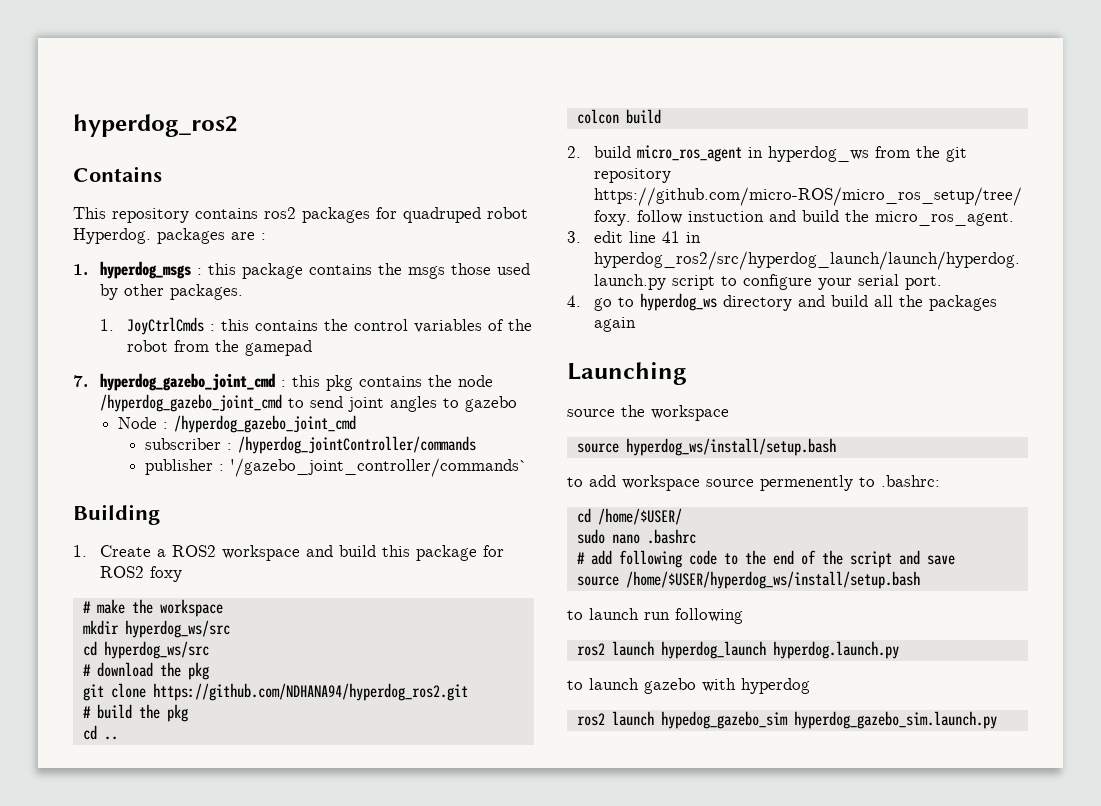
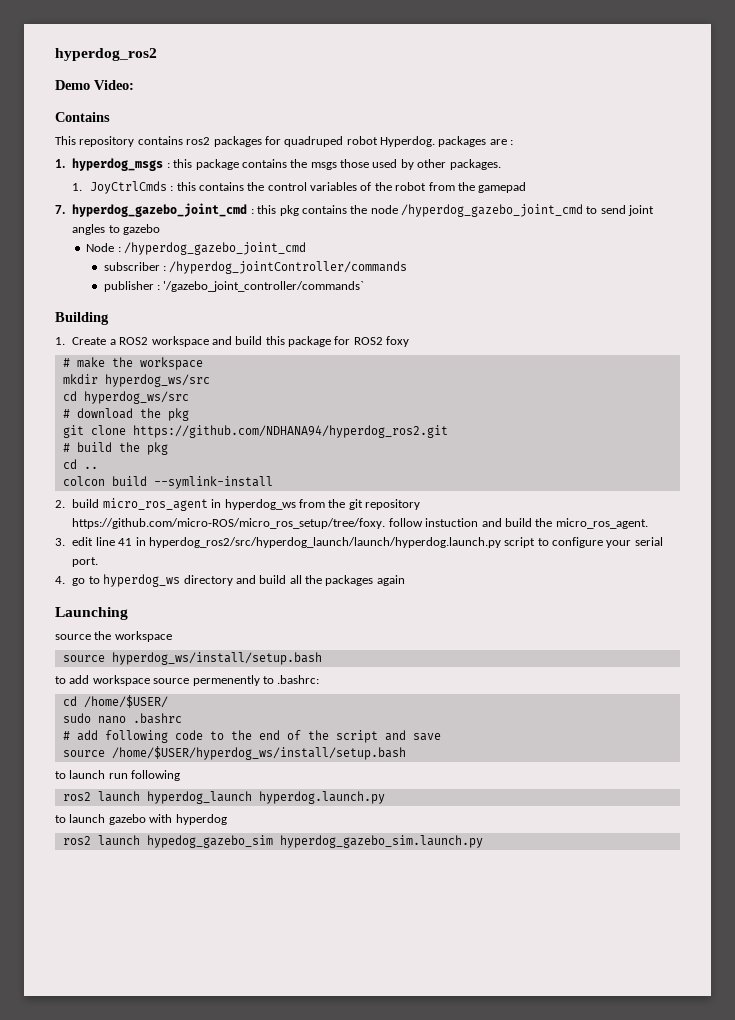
+ Demo Video:
- colcon build
+ colcon build --symlink-install

